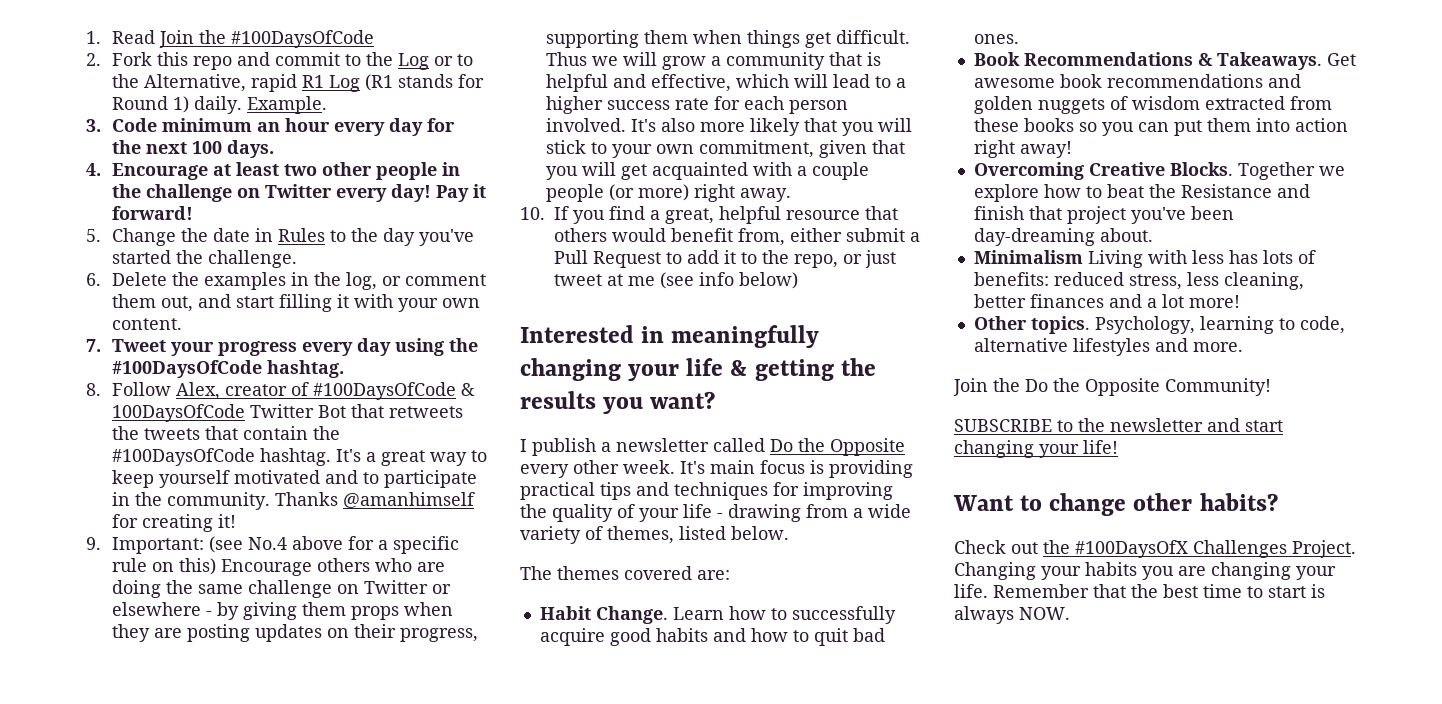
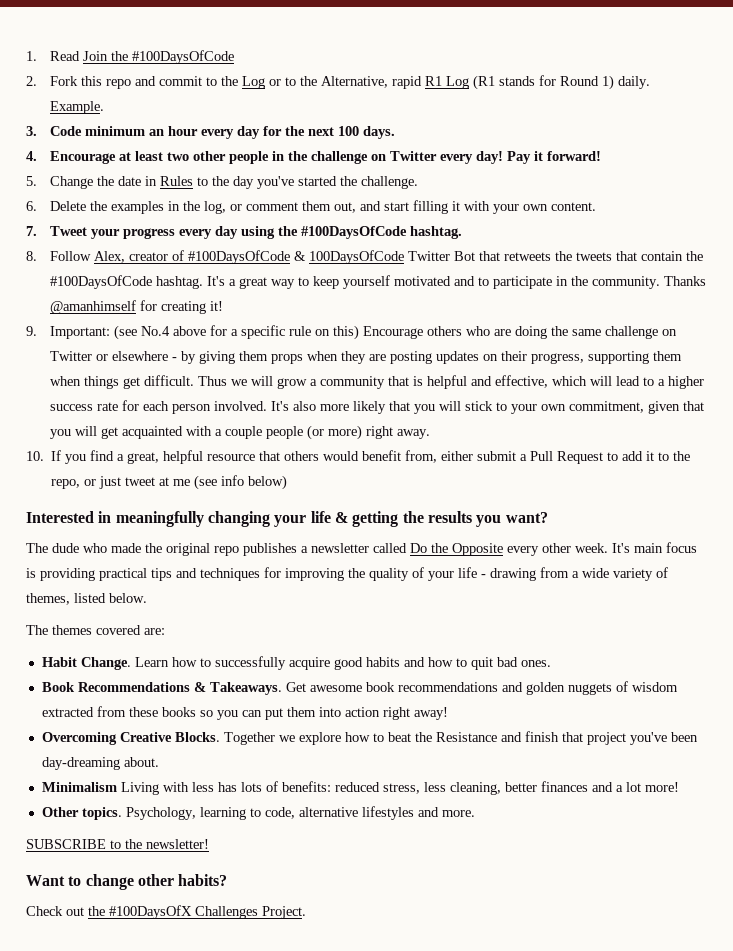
- I publish a newsletter called Do the Opposite every other week.
+ The dude who made the original repo publishes a newsletter called Do the Opposite every other week.
- Join the Do the Opposite Community!
- SUBSCRIBE to the newsletter and start changing your life!
+ SUBSCRIBE to the newsletter!
- Changing your habits you are changing your life. Remember that the best time to start is always NOW.

